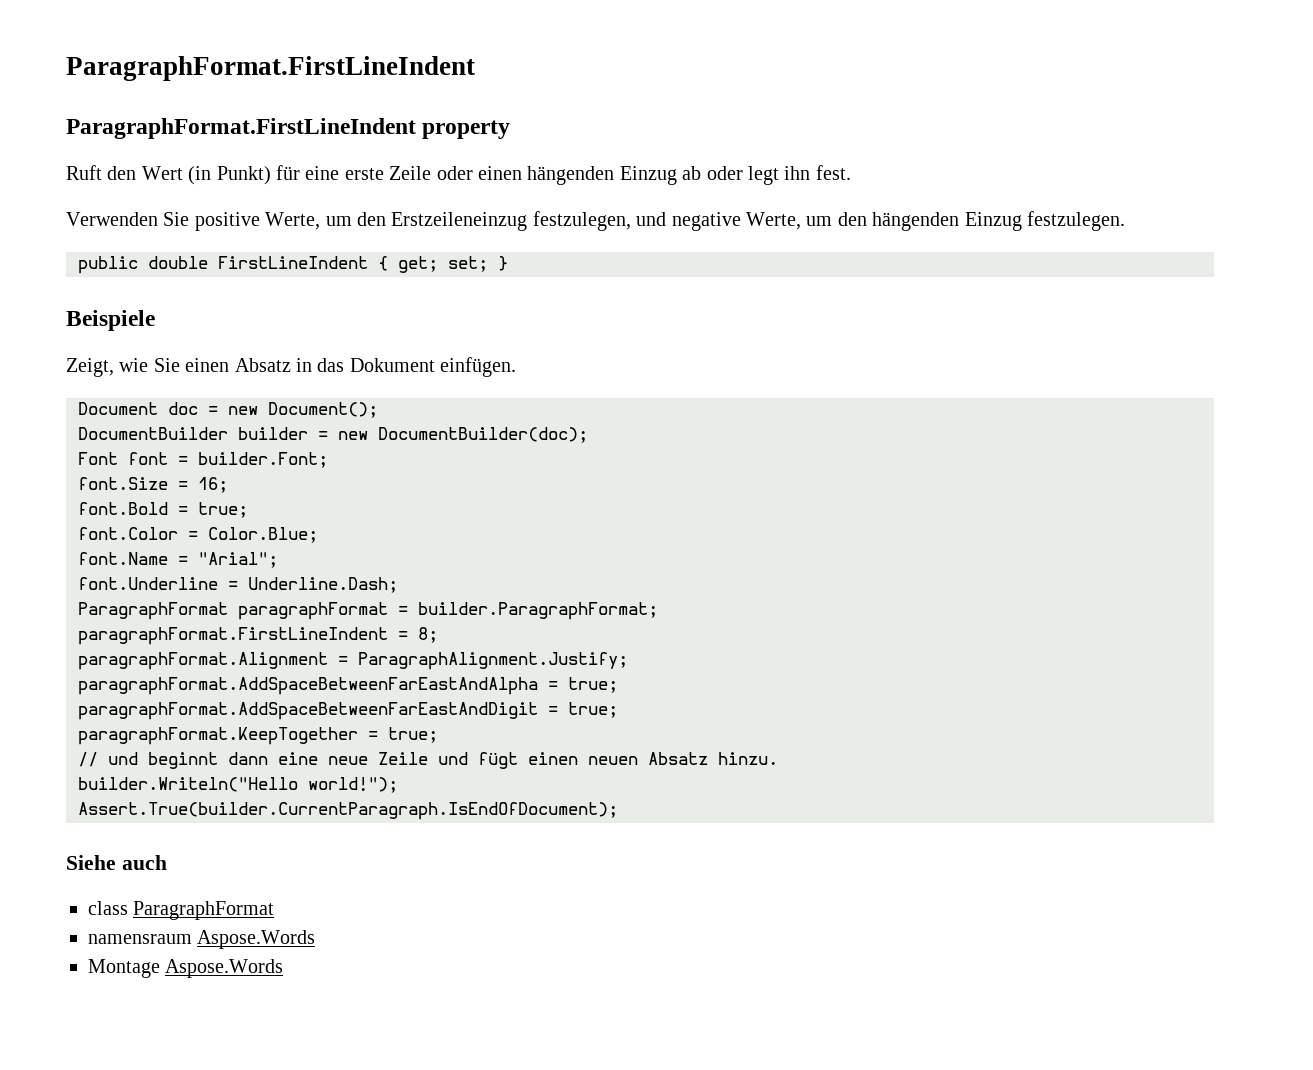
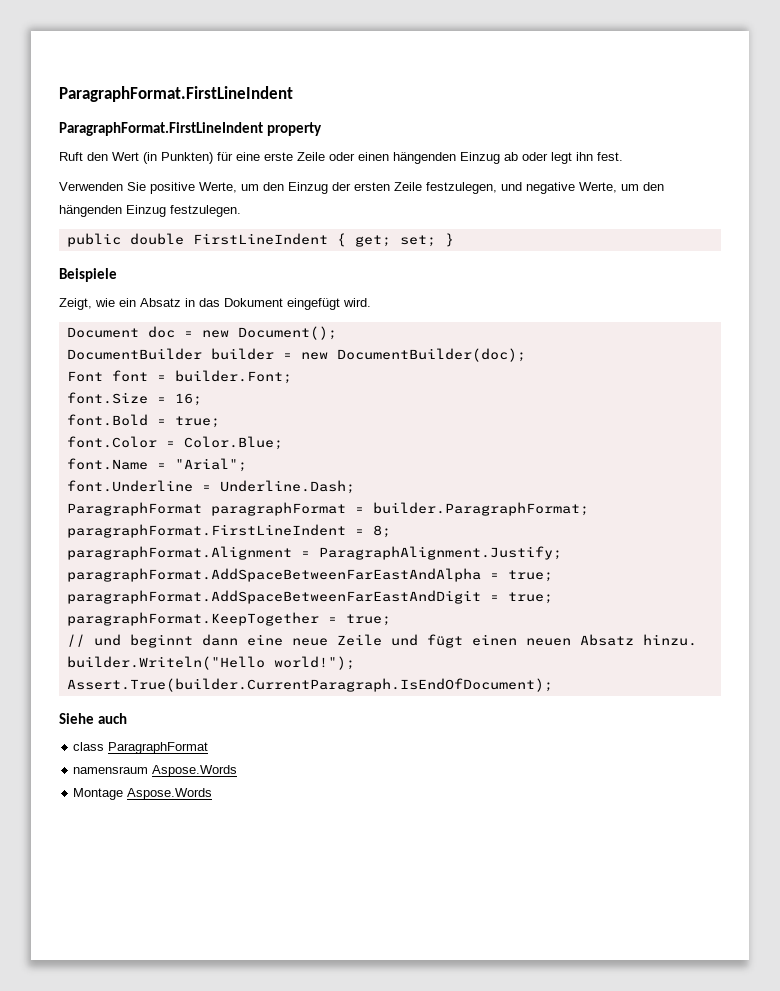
- Ruft den Wert (in Punkt) für eine erste Zeile oder einen hängenden Einzug ab oder legt ihn fest.
+ Ruft den Wert (in Punkten) für eine erste Zeile oder einen hängenden Einzug ab oder legt ihn fest.
- Verwenden Sie positive Werte, um den Erstzeileneinzug festzulegen, und negative Werte, um den hängenden Einzug festzulegen.
+ Verwenden Sie positive Werte, um den Einzug der ersten Zeile festzulegen, und negative Werte, um den hängenden Einzug festzulegen.
- Zeigt, wie Sie einen Absatz in das Dokument einfügen.
+ Zeigt, wie ein Absatz in das Dokument eingefügt wird.

